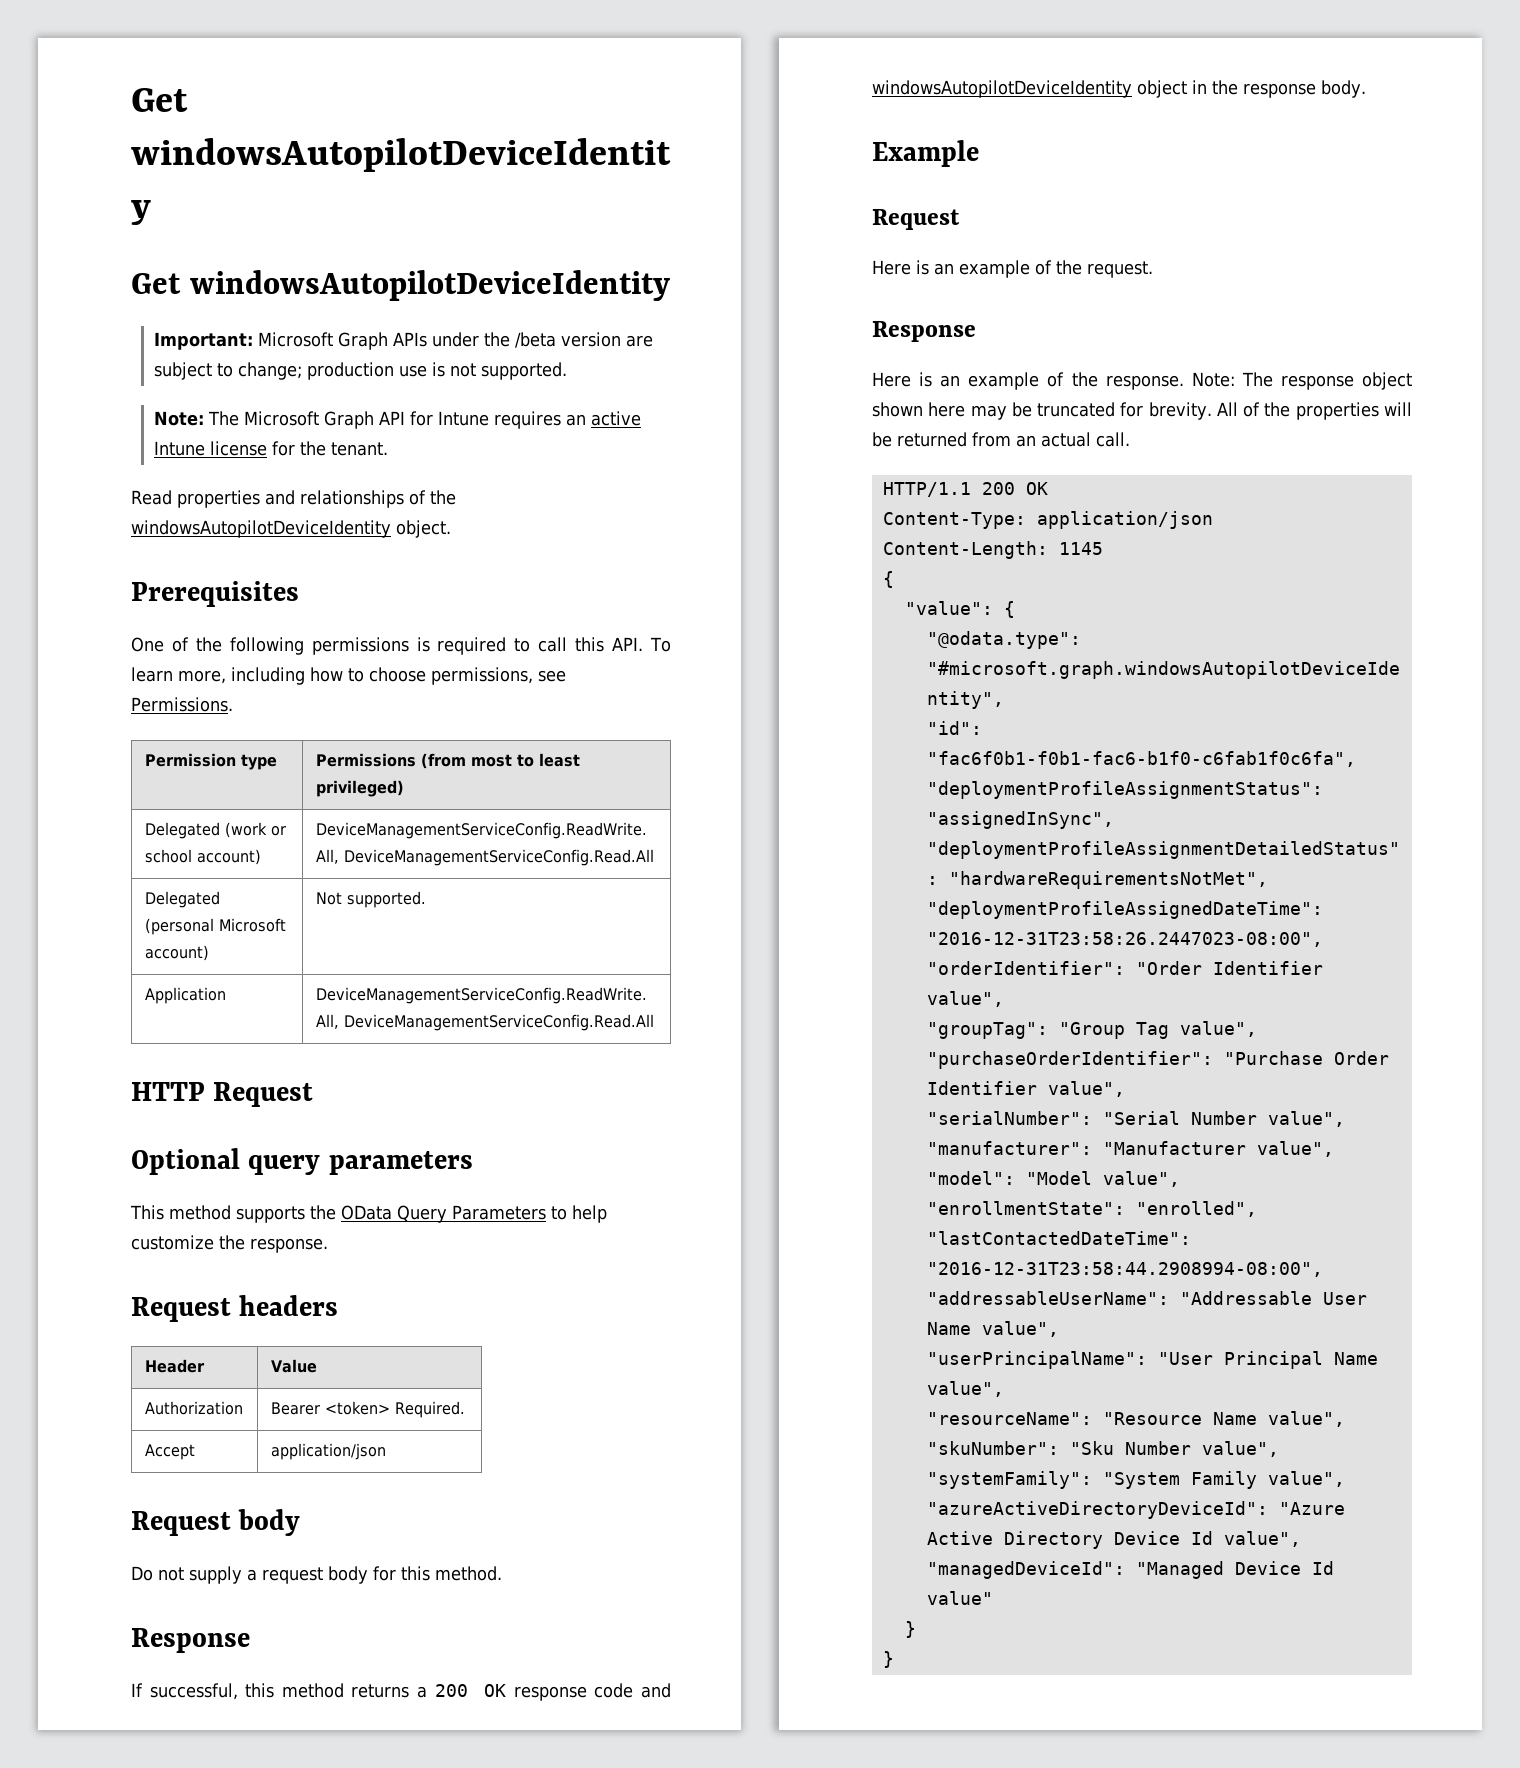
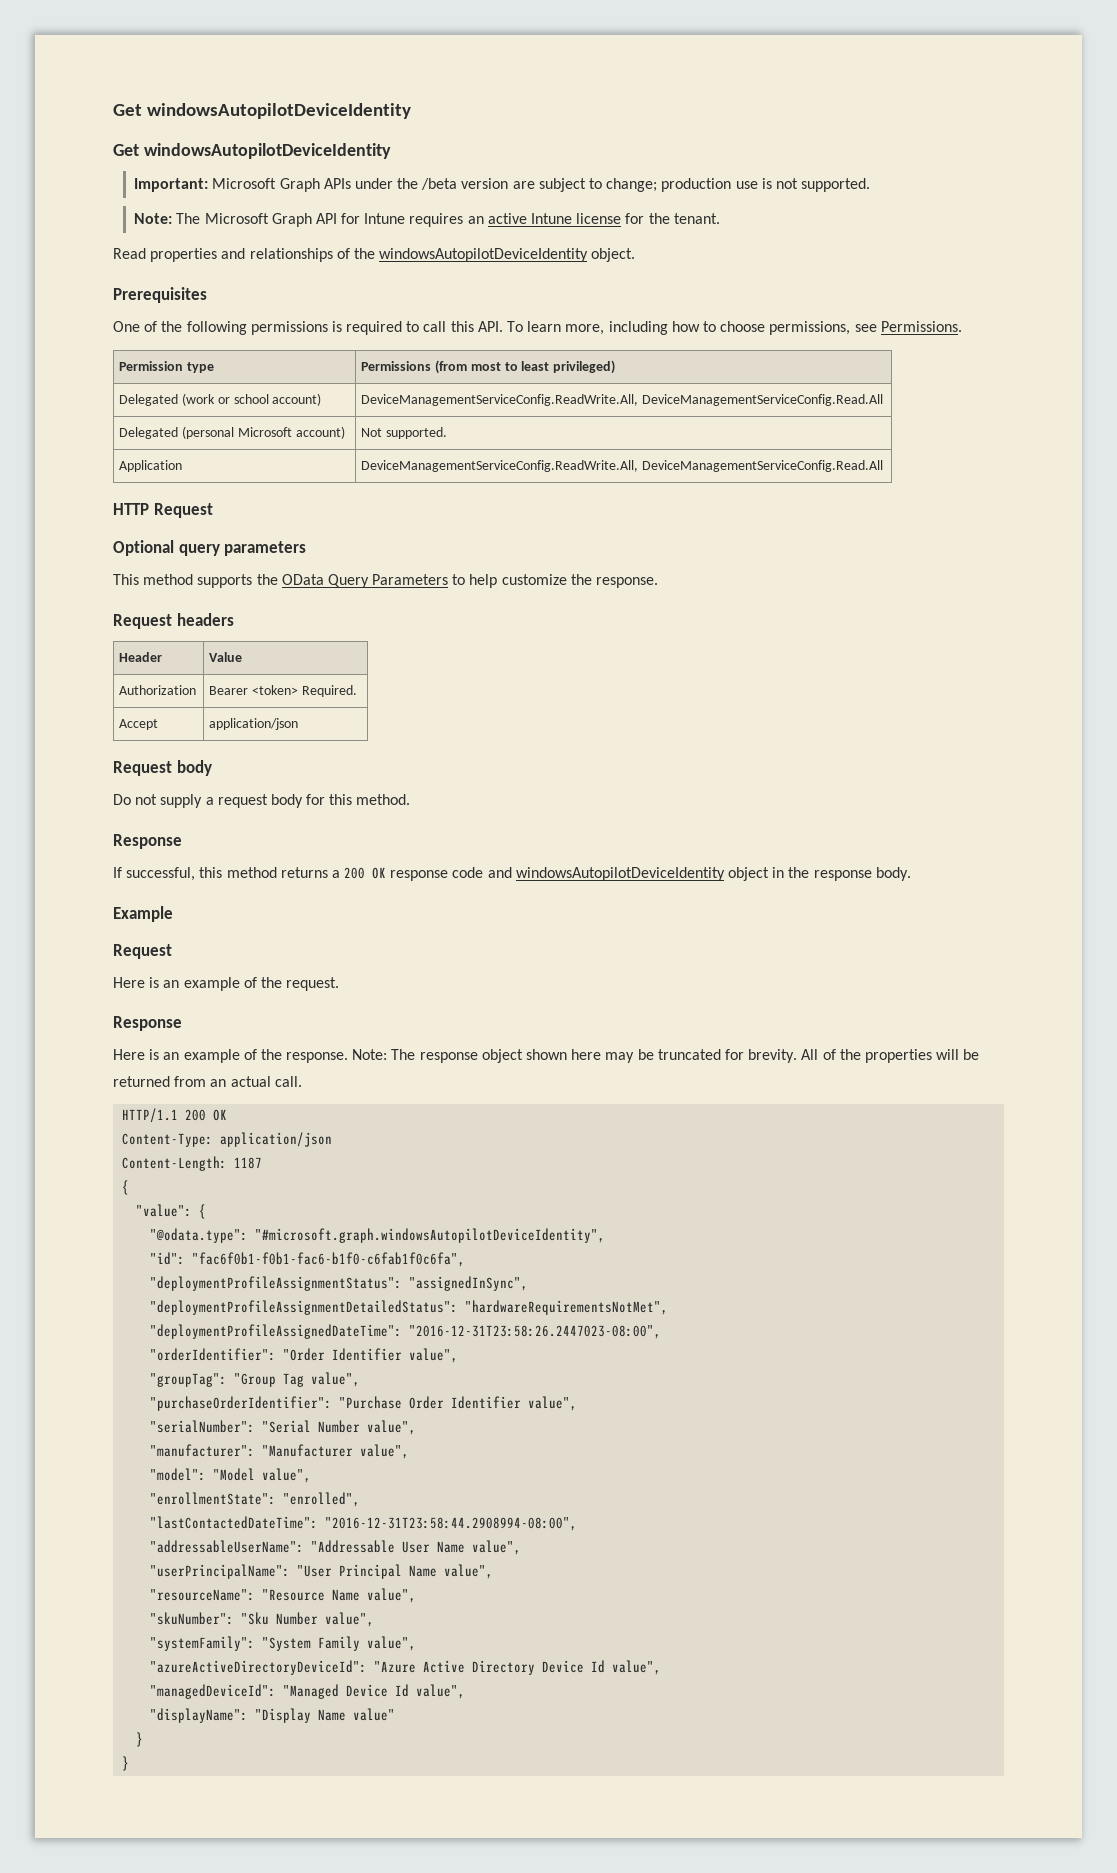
- Content-Length: 1145
+ Content-Length: 1187
- "managedDeviceId": "Managed Device Id value"
+ "managedDeviceId": "Managed Device Id value",
+ "displayName": "Display Name value"

